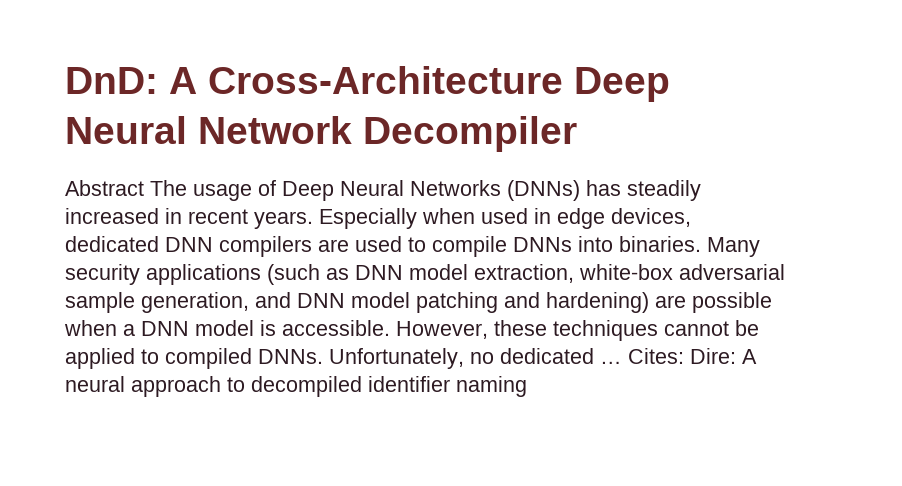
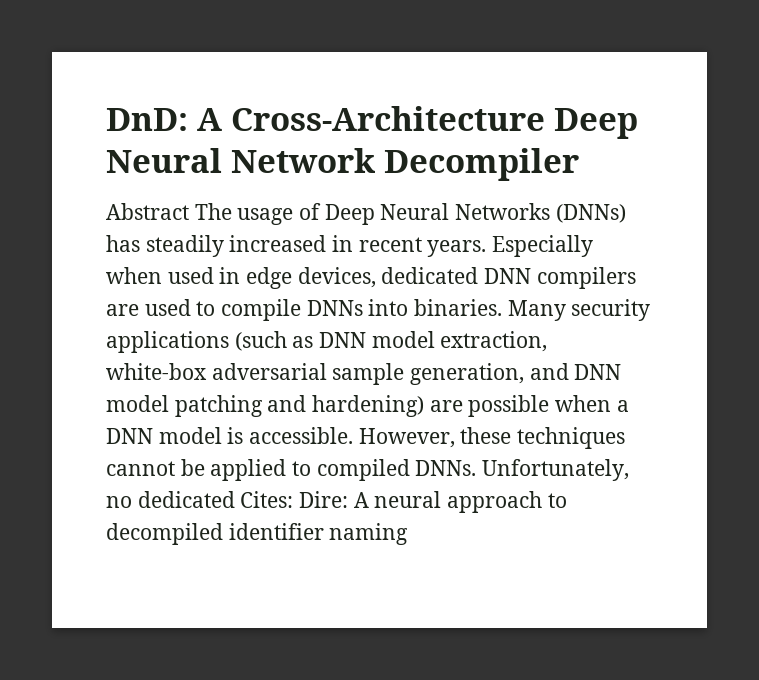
- Unfortunately, no dedicated … Cites: Dire: A neural approach to decompiled identifier naming
+ Unfortunately, no dedicated Cites: Dire: A neural approach to decompiled identifier naming

